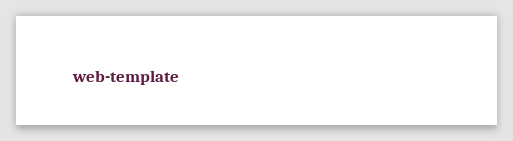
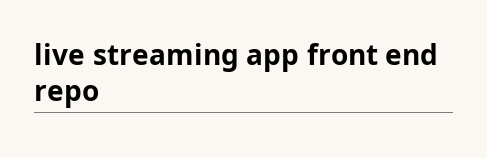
- web-template
+ live streaming app front end repo

